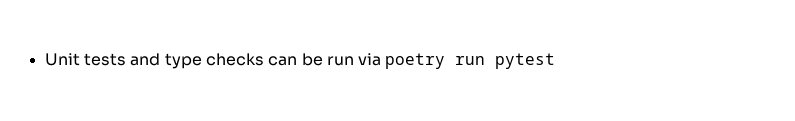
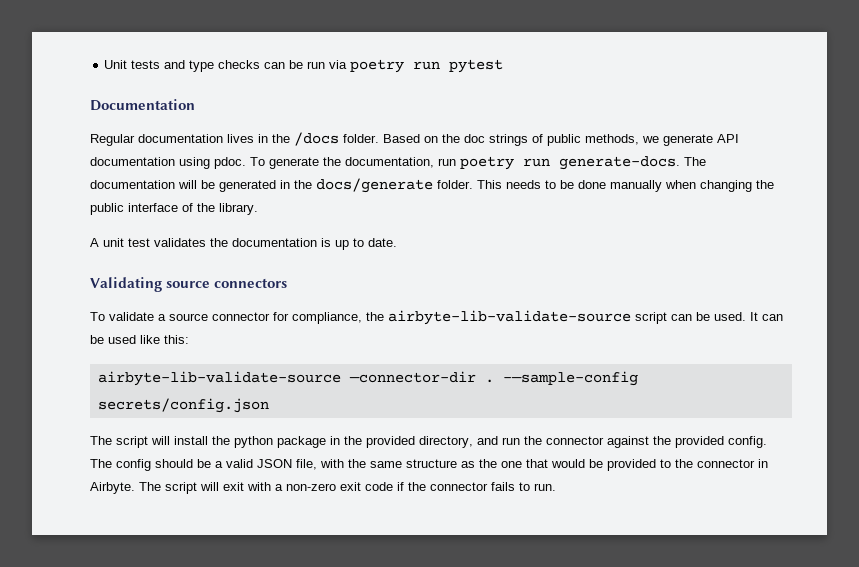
+ Documentation
+ Regular documentation lives in the /docs folder. Based on the doc strings of public methods, we generate API documentation using pdoc. To generate the documentation, run poetry run generate-docs. The documentation will be generated in the docs/generate folder. This needs to be done manually when changing the public interface of the library.
+ A unit test validates the documentation is up to date.
+ Validating source connectors
+ To validate a source connector for compliance, the airbyte-lib-validate-source script can be used. It can be used like this:
+ airbyte-lib-validate-source —connector-dir . -—sample-config secrets/config.json
+ The script will install the python package in the provided directory, and run the connector against the provided config. The config should be a valid JSON file, with the same structure as the one that would be provided to the connector in Airbyte. The script will exit with a non-zero exit code if the connector fails to run.

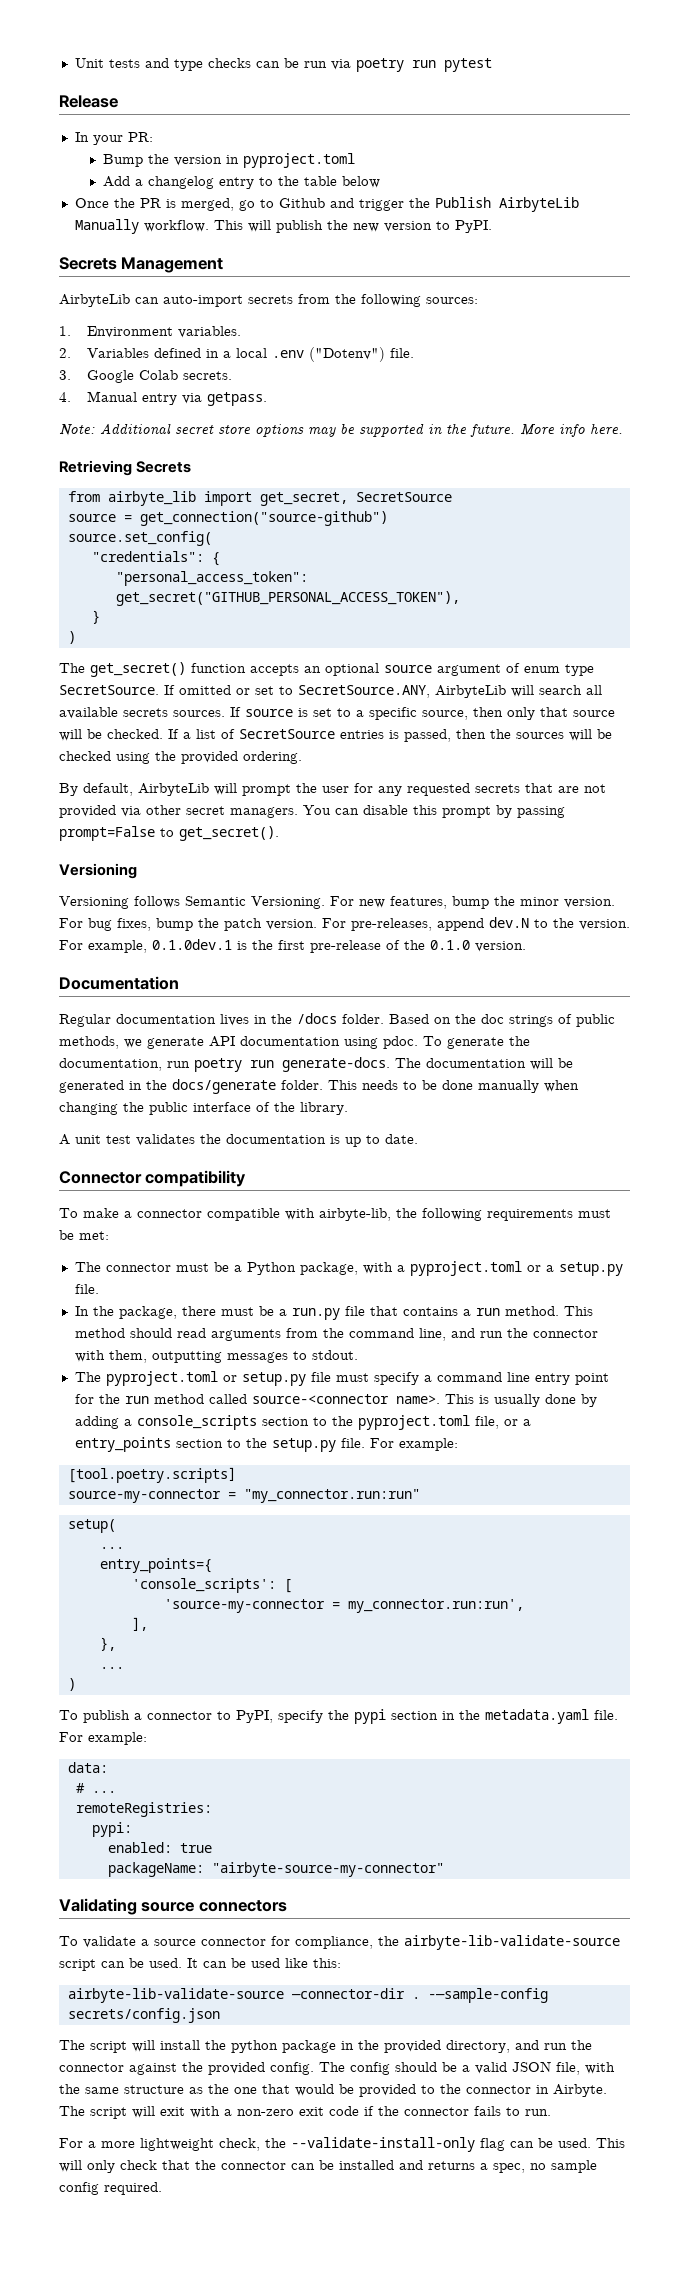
+ Release
+ In your PR:
+ Bump the version in pyproject.toml
+ Add a changelog entry to the table below
+ Once the PR is merged, go to Github and trigger the Publish AirbyteLib Manually workflow. This will publish the new version to PyPI.
+ Secrets Management
+ AirbyteLib can auto-import secrets from the following sources:
+ 1. Environment variables.
+ 2. Variables defined in a local .env ("Dotenv") file.
+ 3. Google Colab secrets.
+ 4. Manual entry via getpass.
+ Note: Additional secret store options may be supported in the future. More info here.
+ Retrieving Secrets
+ from airbyte_lib import get_secret, SecretSource
+ source = get_connection("source-github")
+ source.set_config(
+ "credentials": {
+ "personal_access_token": get_secret("GITHUB_PERSONAL_ACCESS_TOKEN"),
+ }
+ )
+ The get_secret() function accepts an optional source argument of enum type SecretSource. If omitted or set to SecretSource.ANY, AirbyteLib will search all available secrets sources. If source is set to a specific source, then only that source will be checked. If a list of SecretSource entries is passed, then the sources will be checked using the provided ordering.
+ By default, AirbyteLib will prompt the user for any requested secrets that are not provided via other secret managers. You can disable this prompt by passing prompt=False to get_secret().
+ Versioning
+ Versioning follows Semantic Versioning. For new features, bump the minor version. For bug fixes, bump the patch version. For pre-releases, append dev.N to the version. For example, 0.1.0dev.1 is the first pre-release of the 0.1.0 version.
+ Connector compatibility
+ To make a connector compatible with airbyte-lib, the following requirements must be met:
+ The connector must be a Python package, with a pyproject.toml or a setup.py file.
+ In the package, there must be a run.py file that contains a run method. This method should read arguments from the command line, and run the connector with them, outputting messages to stdout.
+ The pyproject.toml or setup.py file must specify a command line entry point for the run method called source-<connector name>. This is usually done by adding a console_scripts section to the pyproject.toml file, or a entry_points section to the setup.py file. For example:
+ [tool.poetry.scripts]
+ source-my-connector = "my_connector.run:run"
+ setup(
+ ...
+ entry_points={
+ 'console_scripts': [
+ 'source-my-connector = my_connector.run:run',
+ ],
+ },
+ ...
+ )
+ To publish a connector to PyPI, specify the pypi section in the metadata.yaml file. For example:
+ data:
+ # ...
+ remoteRegistries:
+ pypi:
+ enabled: true
+ packageName: "airbyte-source-my-connector"
+ For a more lightweight check, the --validate-install-only flag can be used. This will only check that the connector can be installed and returns a spec, no sample config required.

